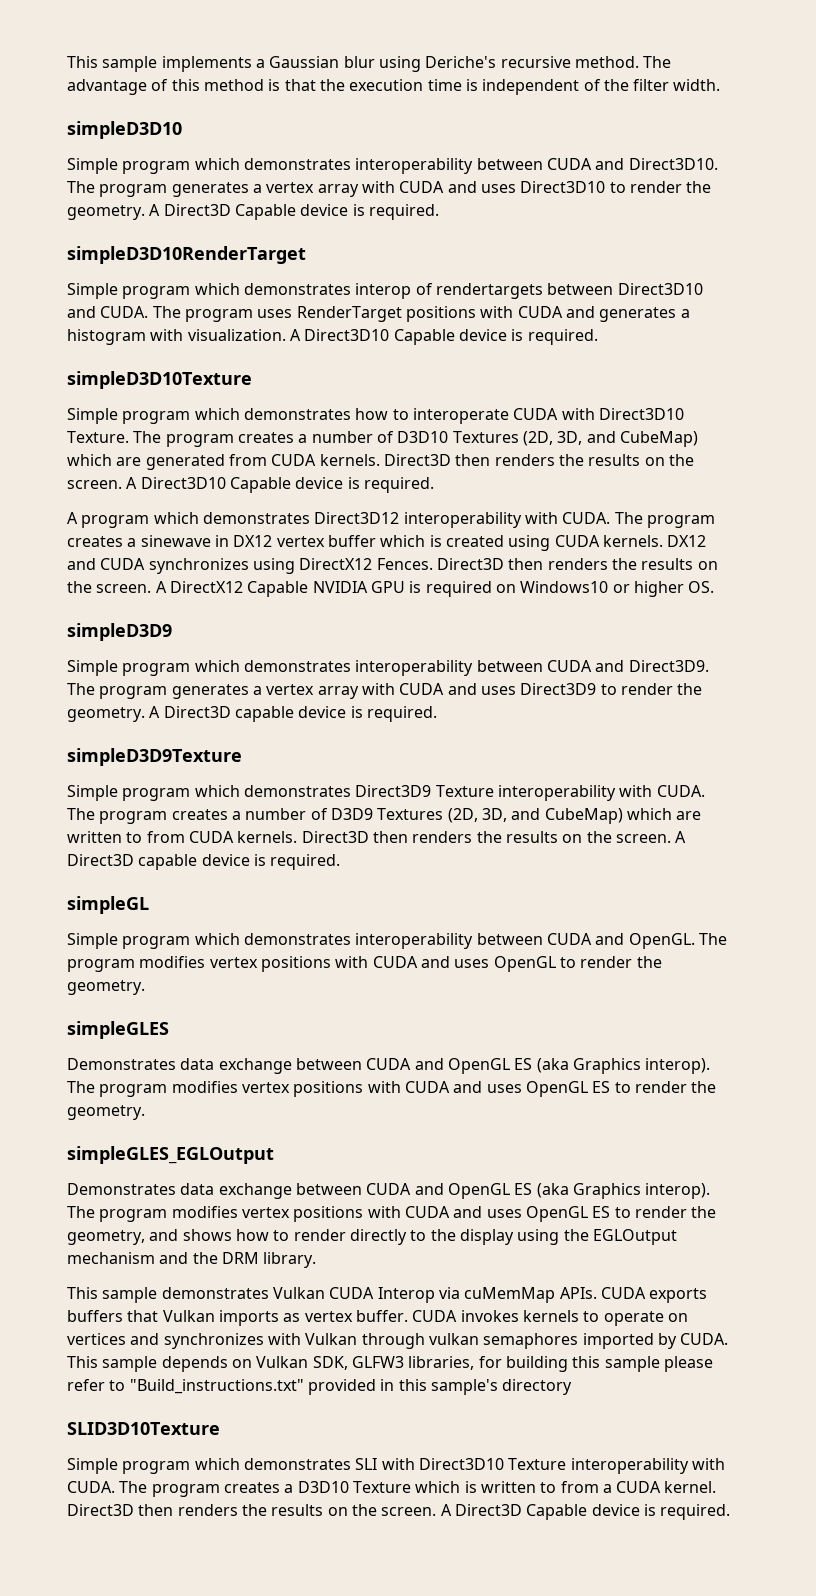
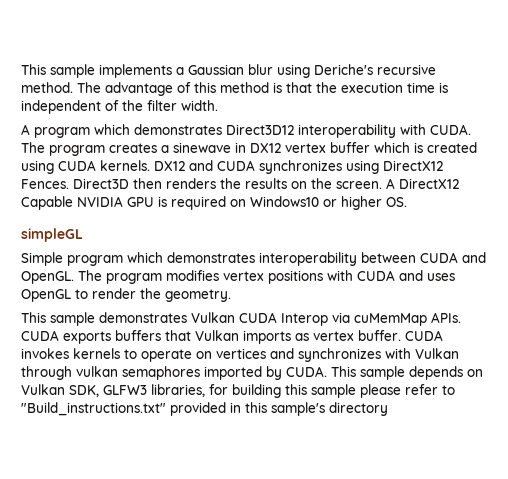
- simpleD3D10
- Simple program which demonstrates interoperability between CUDA and Direct3D10. The program generates a vertex array with CUDA and uses Direct3D10 to render the geometry. A Direct3D Capable device is required.
- simpleD3D10RenderTarget
- Simple program which demonstrates interop of rendertargets between Direct3D10 and CUDA. The program uses RenderTarget positions with CUDA and generates a histogram with visualization. A Direct3D10 Capable device is required.
- simpleD3D10Texture
- Simple program which demonstrates how to interoperate CUDA with Direct3D10 Texture. The program creates a number of D3D10 Textures (2D, 3D, and CubeMap) which are generated from CUDA kernels. Direct3D then renders the results on the screen. A Direct3D10 Capable device is required.
- simpleD3D9
- Simple program which demonstrates interoperability between CUDA and Direct3D9. The program generates a vertex array with CUDA and uses Direct3D9 to render the geometry. A Direct3D capable device is required.
- simpleD3D9Texture
- Simple program which demonstrates Direct3D9 Texture interoperability with CUDA. The program creates a number of D3D9 Textures (2D, 3D, and CubeMap) which are written to from CUDA kernels. Direct3D then renders the results on the screen. A Direct3D capable device is required.
- simpleGLES
- Demonstrates data exchange between CUDA and OpenGL ES (aka Graphics interop). The program modifies vertex positions with CUDA and uses OpenGL ES to render the geometry.
- simpleGLES_EGLOutput
- Demonstrates data exchange between CUDA and OpenGL ES (aka Graphics interop). The program modifies vertex positions with CUDA and uses OpenGL ES to render the geometry, and shows how to render directly to the display using the EGLOutput mechanism and the DRM library.
- SLID3D10Texture
- Simple program which demonstrates SLI with Direct3D10 Texture interoperability with CUDA. The program creates a D3D10 Texture which is written to from a CUDA kernel. Direct3D then renders the results on the screen. A Direct3D Capable device is required.

